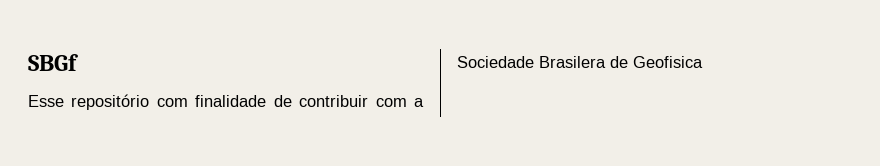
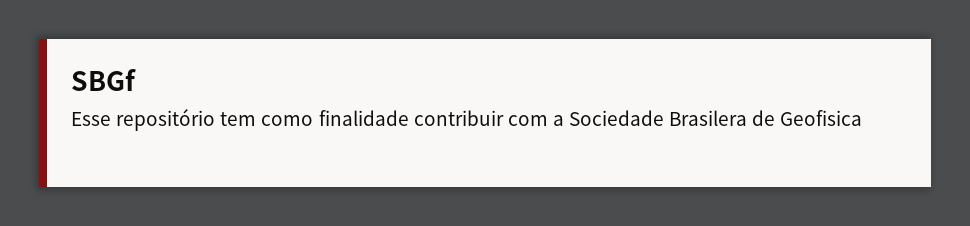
- Esse repositório com finalidade de contribuir com a Sociedade Brasilera de Geofisica
+ Esse repositório tem como finalidade contribuir com a Sociedade Brasilera de Geofisica

